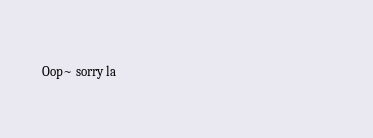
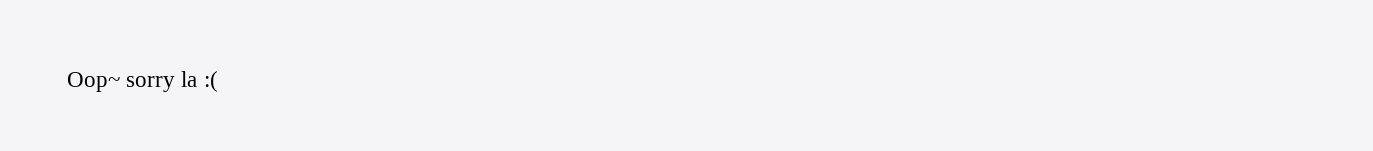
- Oop~ sorry la
+ Oop~ sorry la :(

